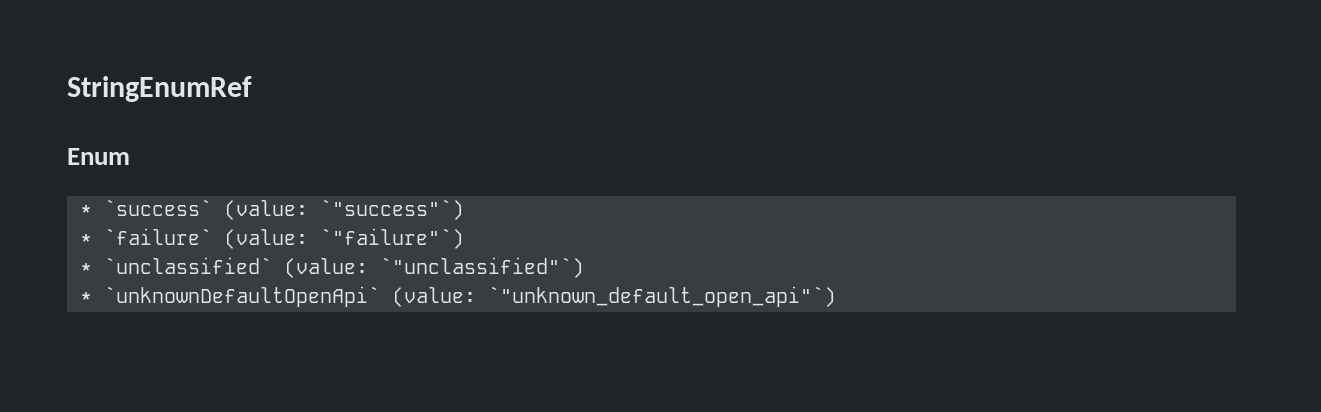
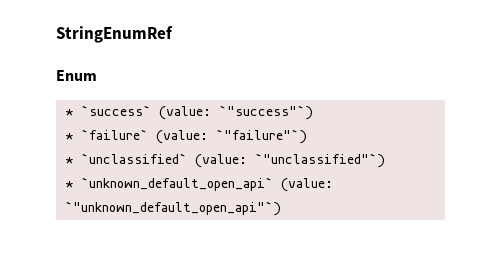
- * `unknownDefaultOpenApi` (value: `"unknown_default_open_api"`)
+ * `unknown_default_open_api` (value: `"unknown_default_open_api"`)

